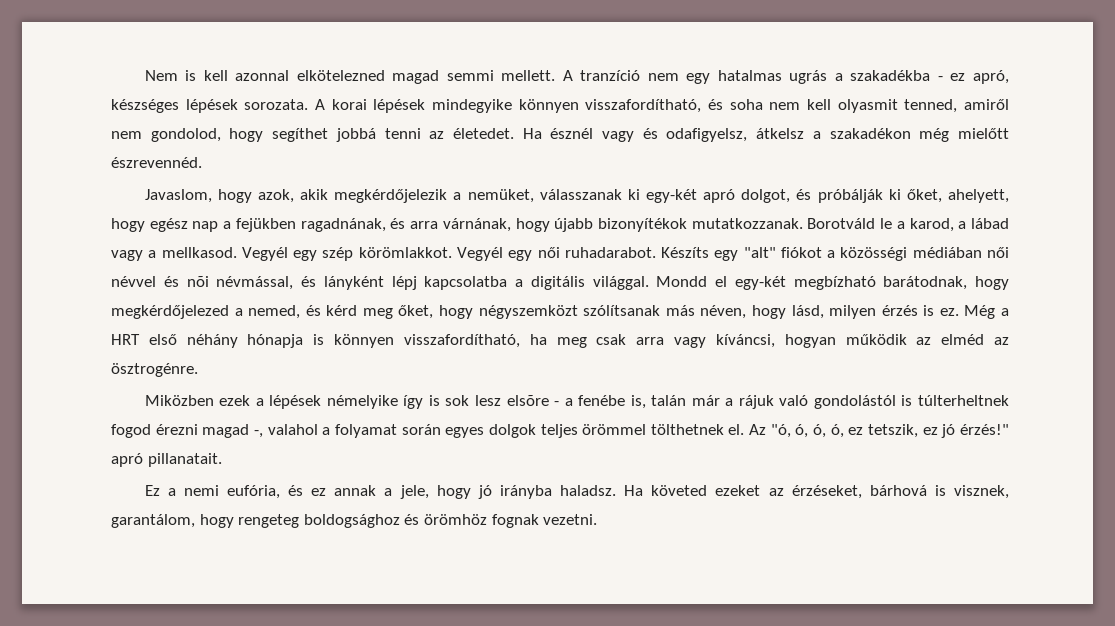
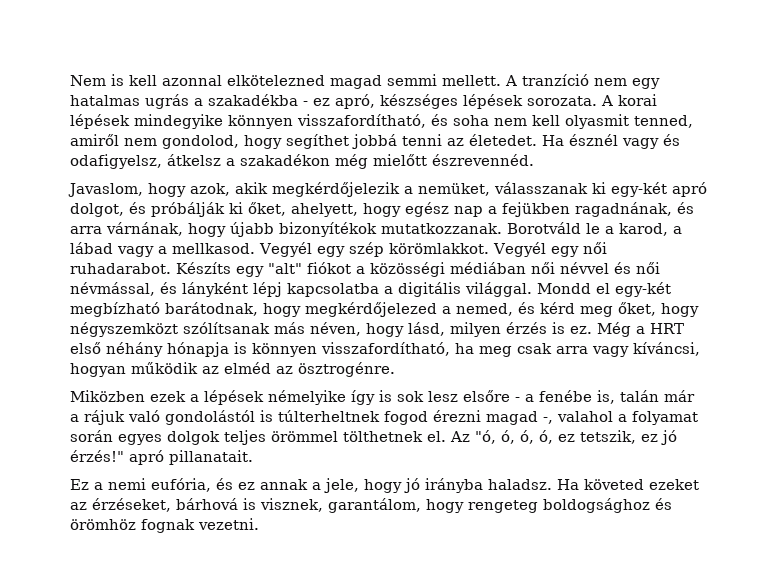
- Készíts egy "alt" fiókot a közösségi médiában női névvel és nõi névmással, és lányként lépj kapcsolatba a digitális világgal.
+ Készíts egy "alt" fiókot a közösségi médiában női névvel és női névmással, és lányként lépj kapcsolatba a digitális világgal.
- Miközben ezek a lépések némelyike így is sok lesz elsõre - a fenébe is, talán már a rájuk való gondolástól is túlterheltnek fogod érezni magad -, valahol a folyamat során egyes dolgok teljes örömmel tölthetnek el.
+ Miközben ezek a lépések némelyike így is sok lesz elsőre - a fenébe is, talán már a rájuk való gondolástól is túlterheltnek fogod érezni magad -, valahol a folyamat során egyes dolgok teljes örömmel tölthetnek el.

